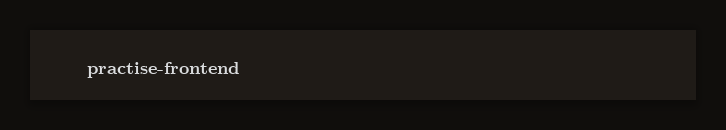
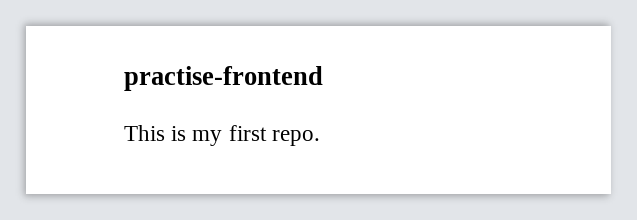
+ This is my first repo.

